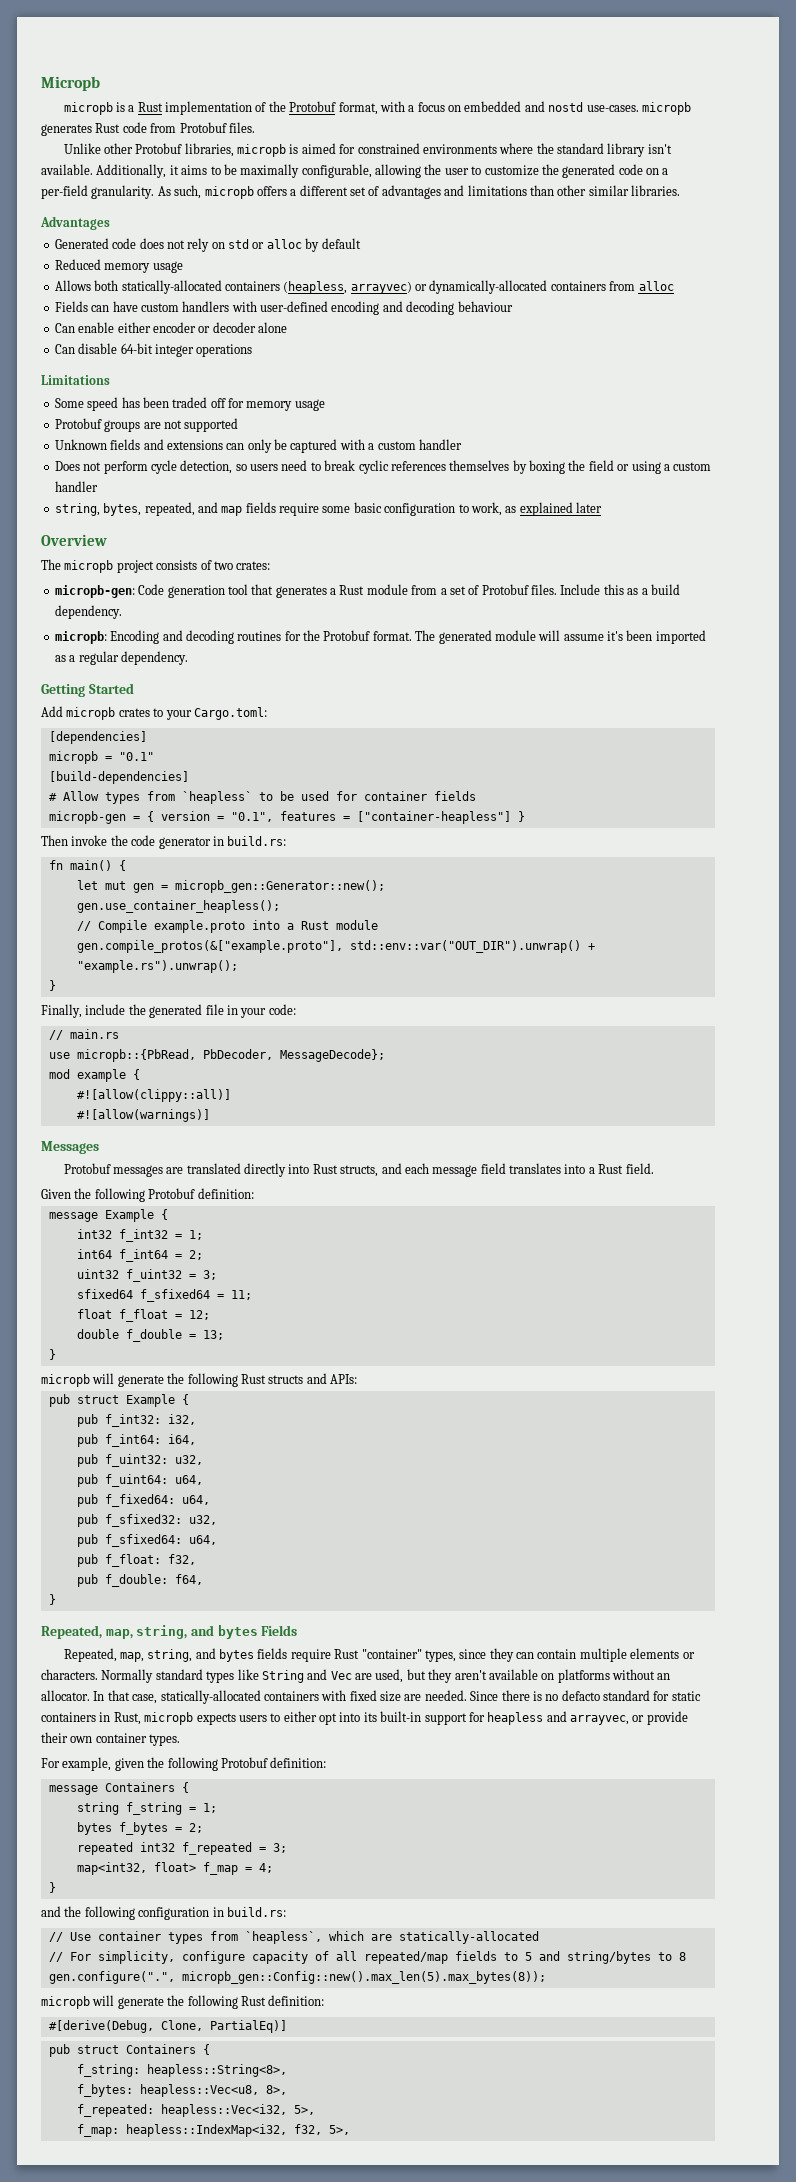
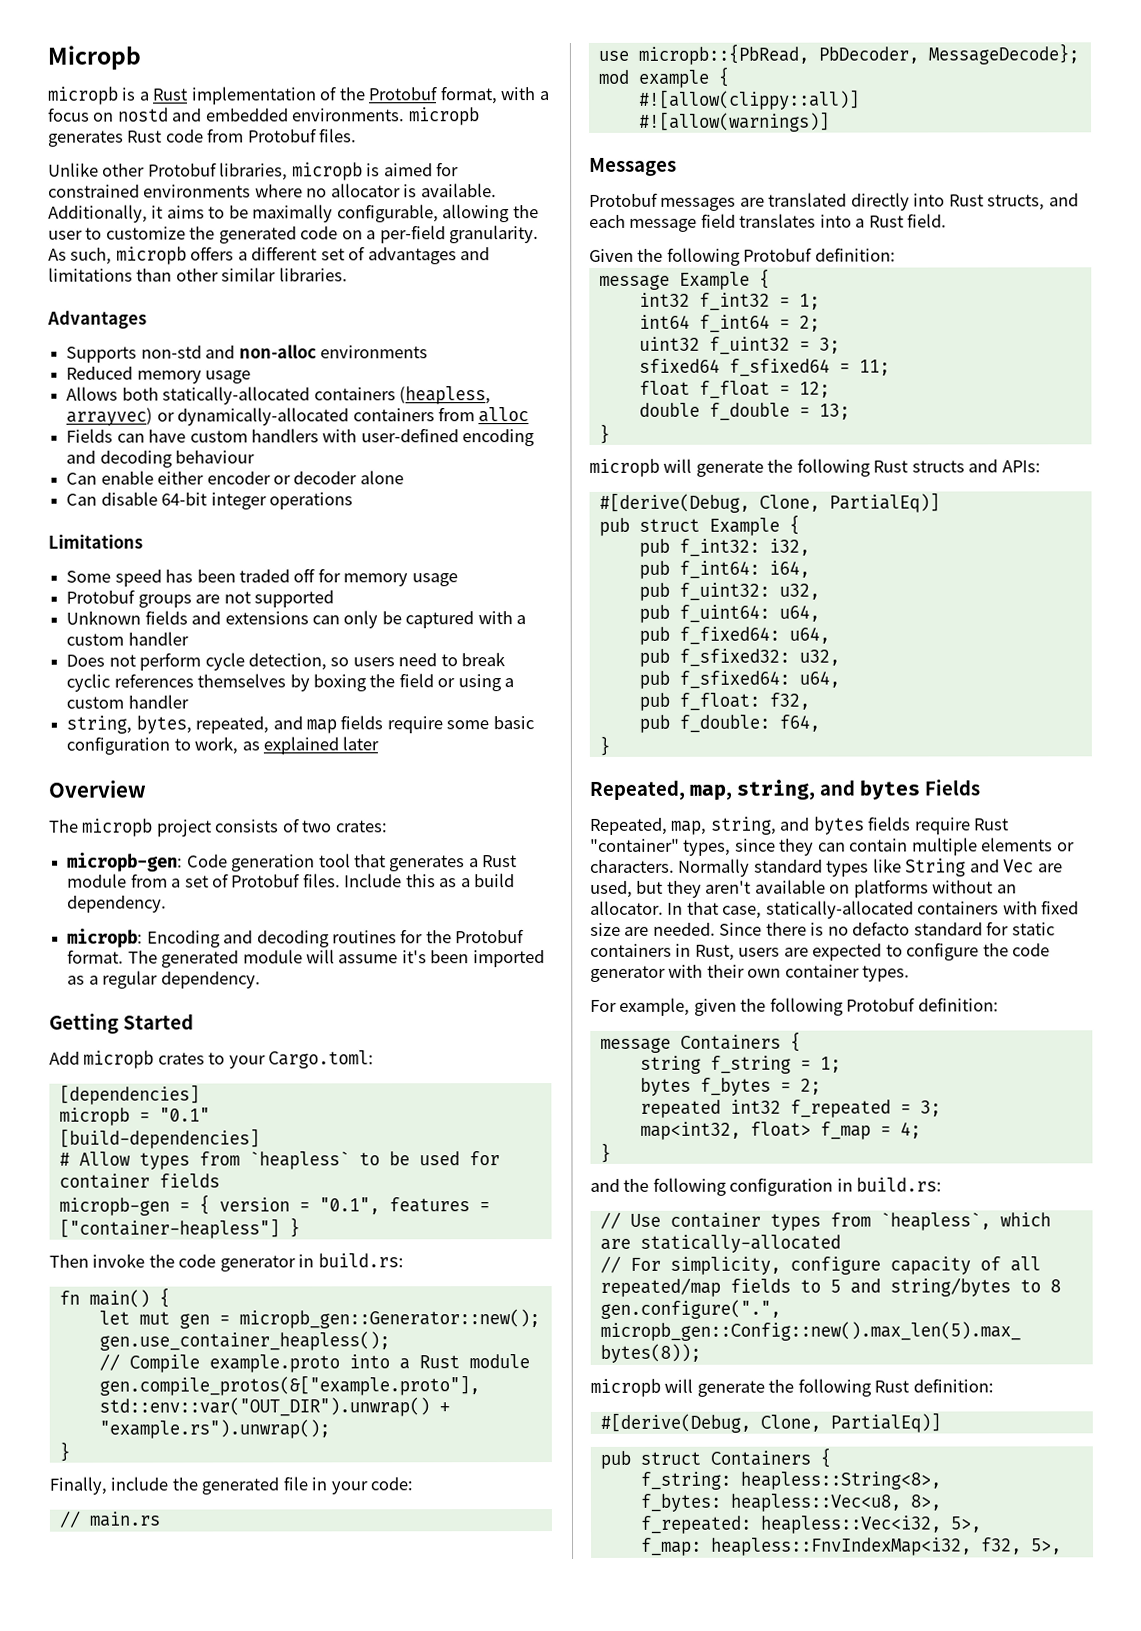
- micropb is a Rust implementation of the Protobuf format, with a focus on embedded and nostd use-cases. micropb generates Rust code from Protobuf files.
+ micropb is a Rust implementation of the Protobuf format, with a focus on nostd and embedded environments. micropb generates Rust code from Protobuf files.
- Unlike other Protobuf libraries, micropb is aimed for constrained environments where the standard library isn't available.
+ Unlike other Protobuf libraries, micropb is aimed for constrained environments where no allocator is available.
- Generated code does not rely on std or alloc by default
+ Supports non-std and non-alloc environments
  micropb will generate the following Rust structs and APIs:
+ #[derive(Debug, Clone, PartialEq)]
- Since there is no defacto standard for static containers in Rust, micropb expects users to either opt into its built-in support for heapless and arrayvec, or provide their own container types.
+ Since there is no defacto standard for static containers in Rust, users are expected to configure the code generator with their own container types.
- f_map: heapless::IndexMap<i32, f32, 5>,
+ f_map: heapless::FnvIndexMap<i32, f32, 5>,

